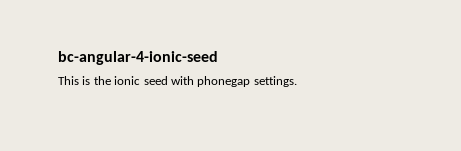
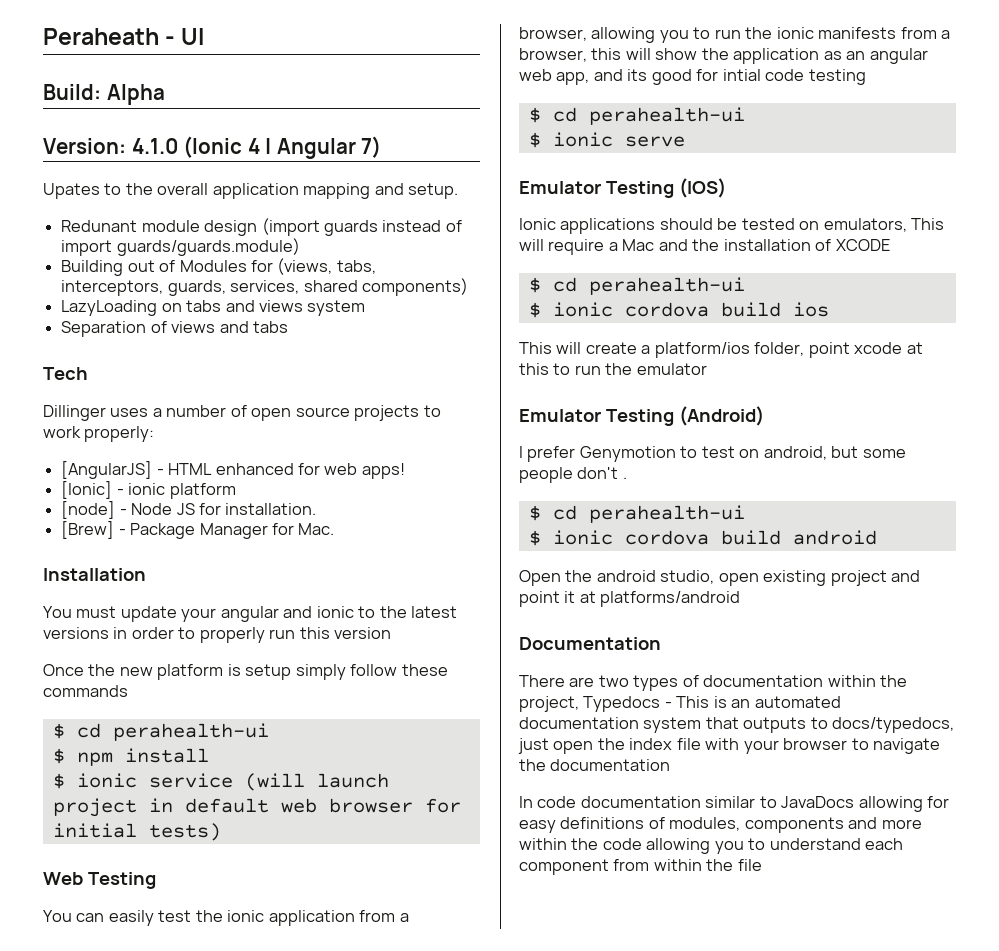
- bc-angular-4-ionic-seed
- This is the ionic seed with phonegap settings.
+ Peraheath - UI
+ Build: Alpha
+ Version: 4.1.0 (Ionic 4 | Angular 7)
+ Upates to the overall application mapping and setup.
+ Redunant module design (import guards instead of import guards/guards.module)
+ Building out of Modules for (views, tabs, interceptors, guards, services, shared components)
+ LazyLoading on tabs and views system
+ Separation of views and tabs
+ Tech
+ Dillinger uses a number of open source projects to work properly:
+ [AngularJS] - HTML enhanced for web apps!
+ [Ionic] - ionic platform
+ [node] - Node JS for installation.
+ [Brew] - Package Manager for Mac.
+ Installation
+ You must update your angular and ionic to the latest versions in order to properly run this version
+ Once the new platform is setup simply follow these commands
+ $ cd perahealth-ui
+ $ npm install
+ $ ionic service (will launch project in default web browser for initial tests)
+ Web Testing
+ You can easily test the ionic application from a browser, allowing you to run the ionic manifests from a browser, this will show the application as an angular web app, and its good for intial code testing
+ $ cd perahealth-ui
+ $ ionic serve
+ Emulator Testing (IOS)
+ Ionic applications should be tested on emulators, This will require a Mac and the installation of XCODE
+ $ cd perahealth-ui
+ $ ionic cordova build ios
+ This will create a platform/ios folder, point xcode at this to run the emulator
+ Emulator Testing (Android)
+ I prefer Genymotion to test on android, but some people don't .
+ $ cd perahealth-ui
+ $ ionic cordova build android
+ Open the android studio, open existing project and point it at platforms/android
+ Documentation
+ There are two types of documentation within the project, Typedocs - This is an automated documentation system that outputs to docs/typedocs, just open the index file with your browser to navigate the documentation
+ In code documentation similar to JavaDocs allowing for easy definitions of modules, components and more within the code allowing you to understand each component from within the file

